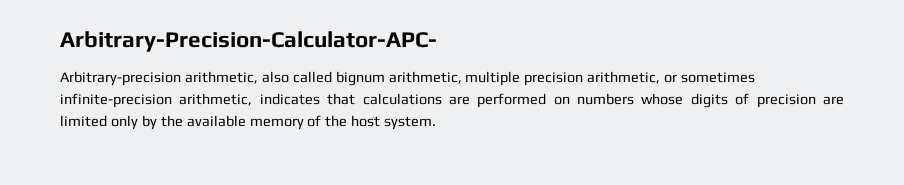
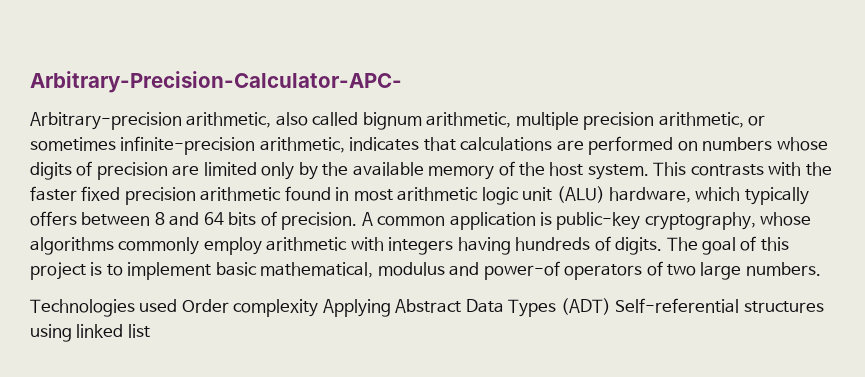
+ This contrasts with the faster fixed precision arithmetic found in most arithmetic logic unit (ALU) hardware, which typically offers between 8 and 64 bits of precision. A common application is public-key cryptography, whose algorithms commonly employ arithmetic with integers having hundreds of digits. The goal of this project is to implement basic mathematical, modulus and power-of operators of two large numbers.
+ Technologies used Order complexity Applying Abstract Data Types (ADT) Self-referential structures using linked list

